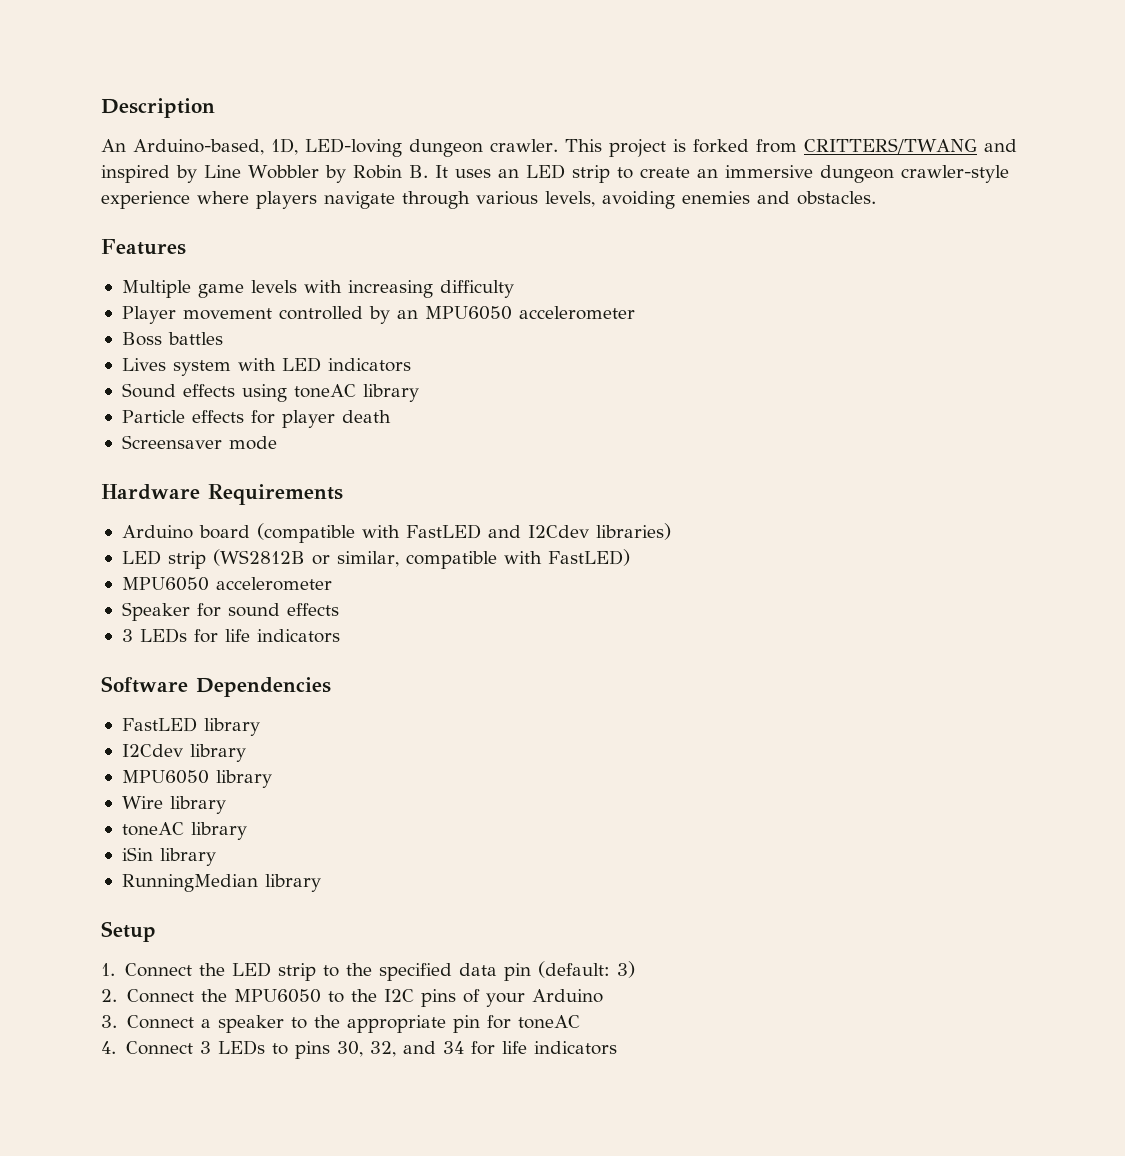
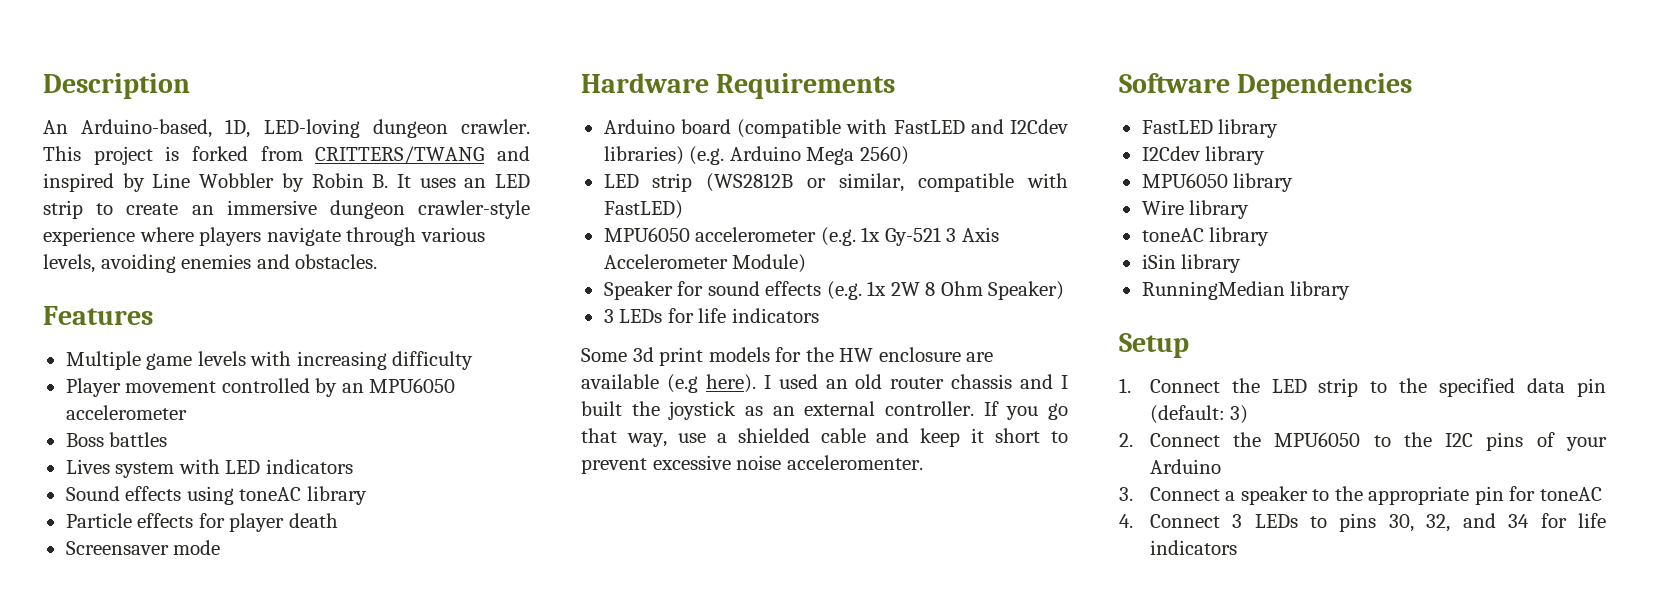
- Arduino board (compatible with FastLED and I2Cdev libraries)
+ Arduino board (compatible with FastLED and I2Cdev libraries) (e.g. Arduino Mega 2560)
  LED strip (WS2812B or similar, compatible with FastLED)
- MPU6050 accelerometer
- Speaker for sound effects
+ MPU6050 accelerometer (e.g. 1x Gy-521 3 Axis Accelerometer Module)
+ Speaker for sound effects (e.g. 1x 2W 8 Ohm Speaker)
+ Some 3d print models for the HW enclosure are available (e.g here). I used an old router chassis and I built the joystick as an external controller. If you go that way, use a shielded cable and keep it short to prevent excessive noise acceleromenter.

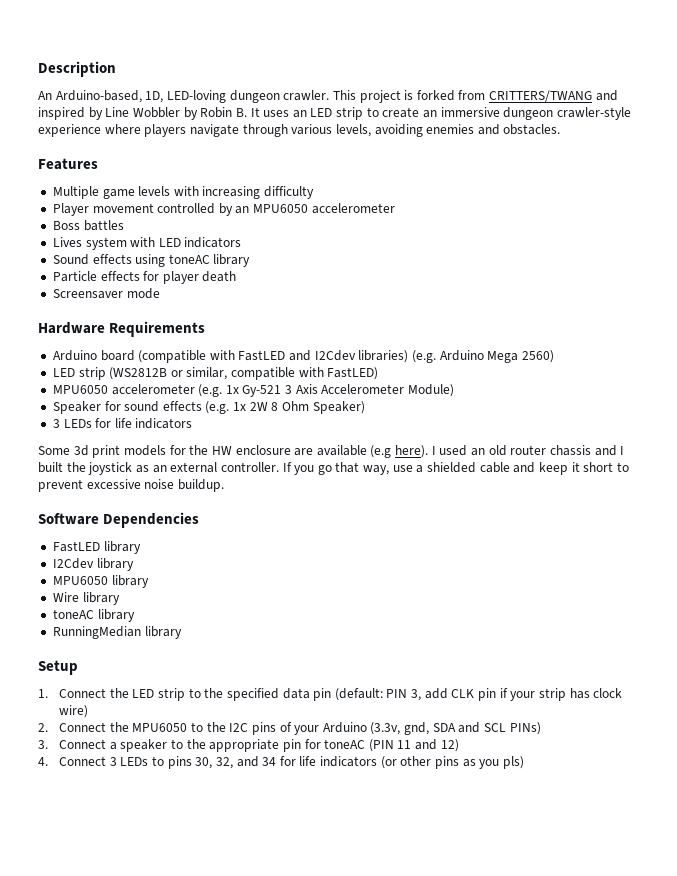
- If you go that way, use a shielded cable and keep it short to prevent excessive noise acceleromenter.
+ If you go that way, use a shielded cable and keep it short to prevent excessive noise buildup.
- iSin library
- 1. Connect the LED strip to the specified data pin (default: 3)
+ 1. Connect the LED strip to the specified data pin (default: PIN 3, add CLK pin if your strip has clock wire)
- 2. Connect the MPU6050 to the I2C pins of your Arduino
+ 2. Connect the MPU6050 to the I2C pins of your Arduino (3.3v, gnd, SDA and SCL PINs)
- 3. Connect a speaker to the appropriate pin for toneAC
+ 3. Connect a speaker to the appropriate pin for toneAC (PIN 11 and 12)
- 4. Connect 3 LEDs to pins 30, 32, and 34 for life indicators
+ 4. Connect 3 LEDs to pins 30, 32, and 34 for life indicators (or other pins as you pls)

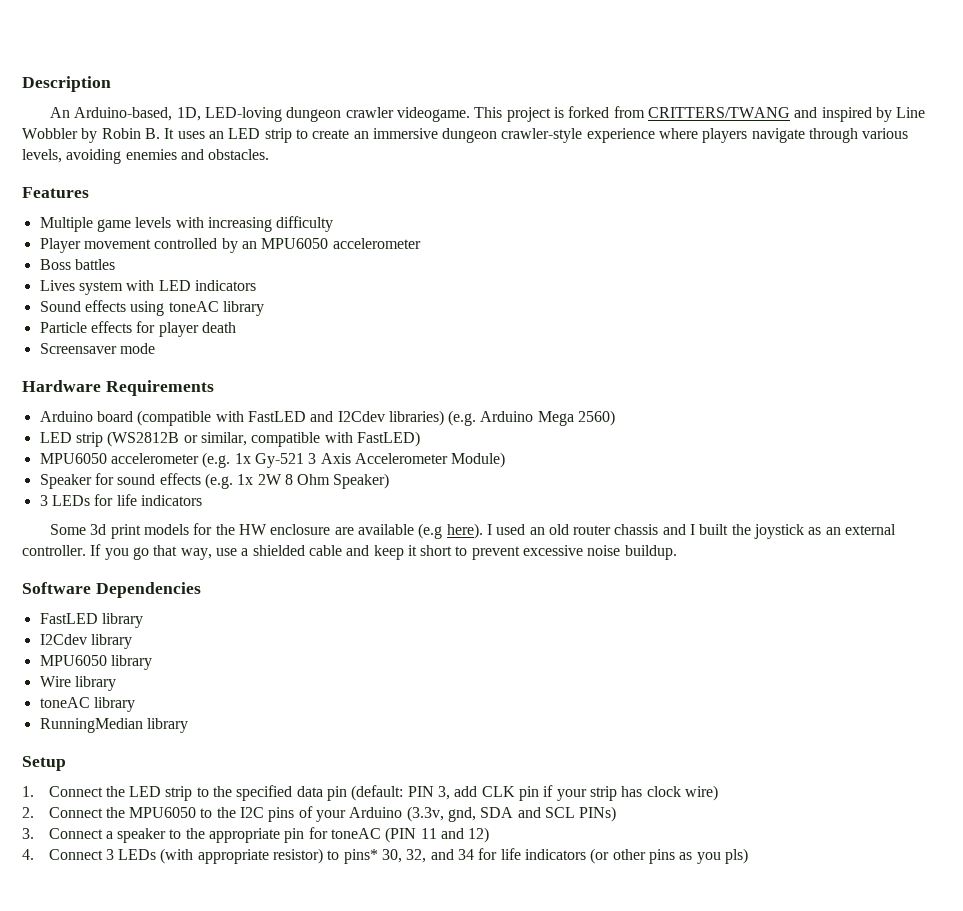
- An Arduino-based, 1D, LED-loving dungeon crawler.
+ An Arduino-based, 1D, LED-loving dungeon crawler videogame.
- 4. Connect 3 LEDs to pins 30, 32, and 34 for life indicators (or other pins as you pls)
+ 4. Connect 3 LEDs (with appropriate resistor) to pins* 30, 32, and 34 for life indicators (or other pins as you pls)

